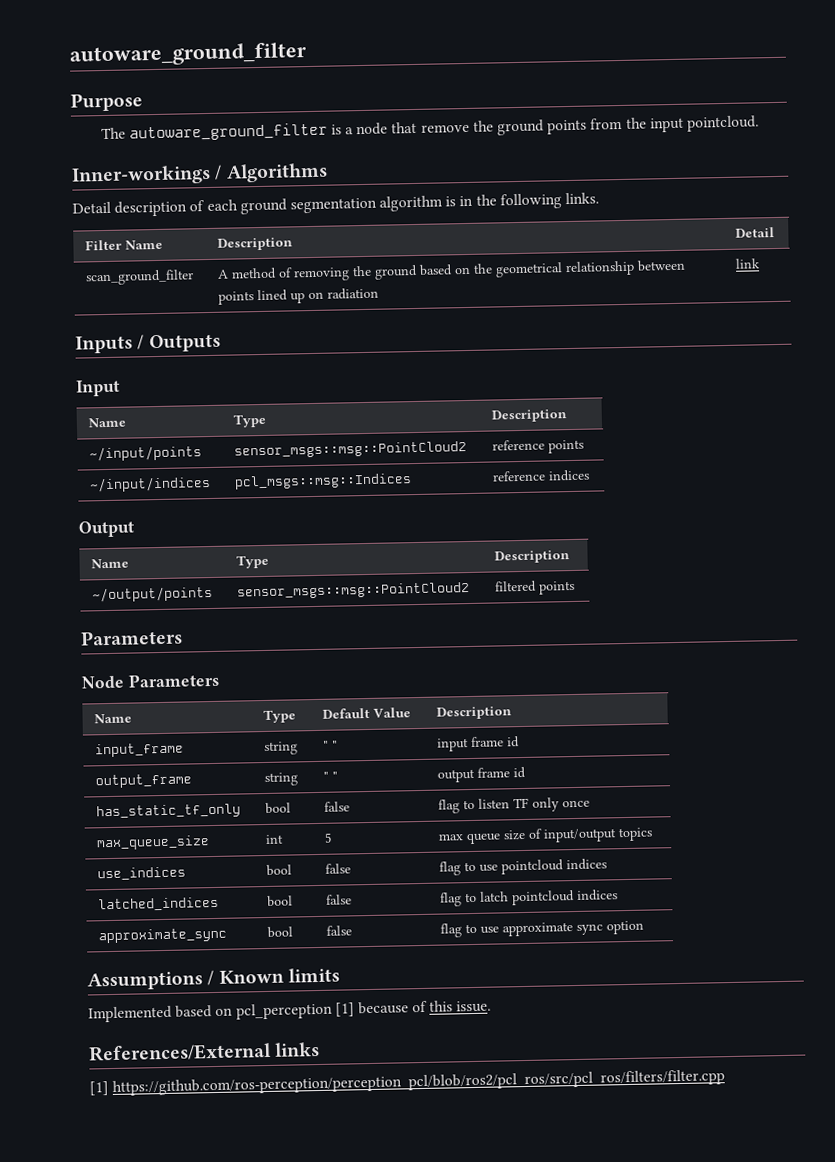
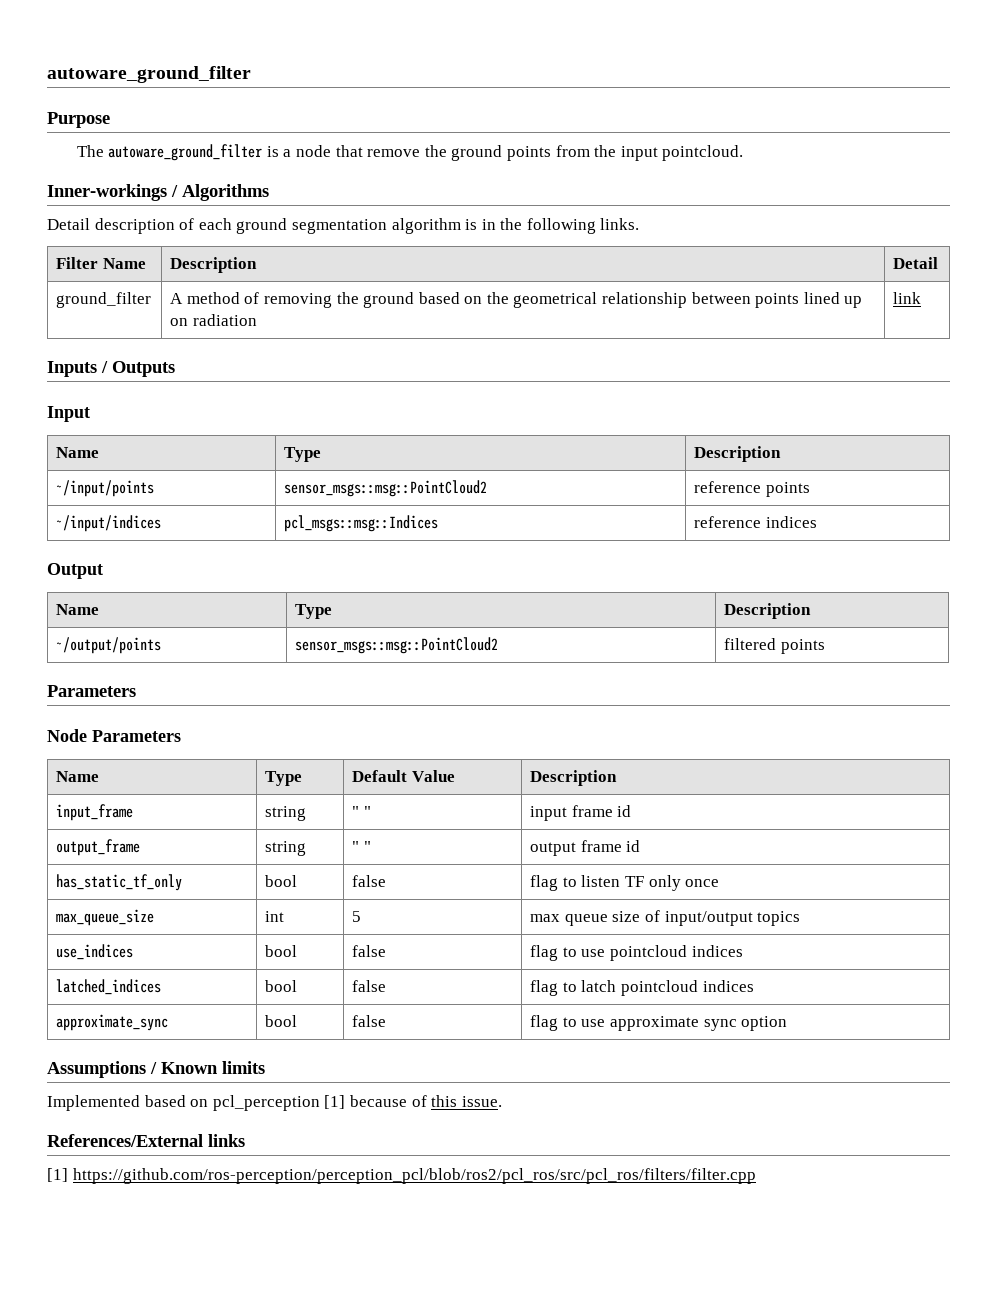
- scan_ground_filter | A method of removing the ground based on the geometrical relationship between points lined up on radiation | link
+ ground_filter | A method of removing the ground based on the geometrical relationship between points lined up on radiation | link

